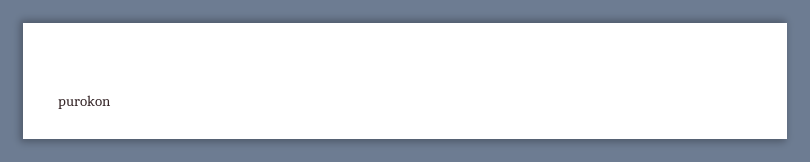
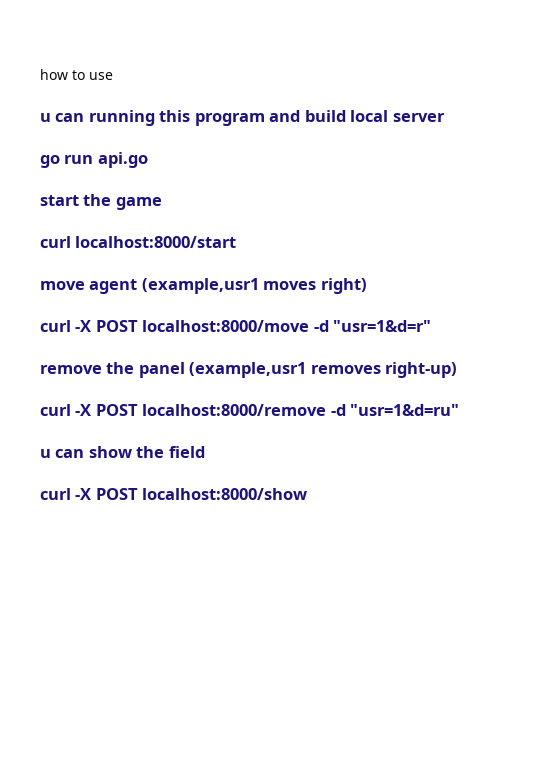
- purokon
+ how to use
+ u can running this program and build local server
+ go run api.go
+ start the game
+ curl localhost:8000/start
+ move agent (example,usr1 moves right)
+ curl -X POST localhost:8000/move -d "usr=1&d=r"
+ remove the panel (example,usr1 removes right-up)
+ curl -X POST localhost:8000/remove -d "usr=1&d=ru"
+ u can show the field
+ curl -X POST localhost:8000/show

